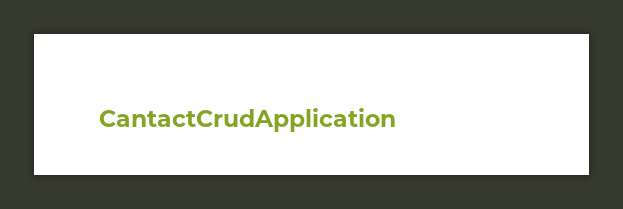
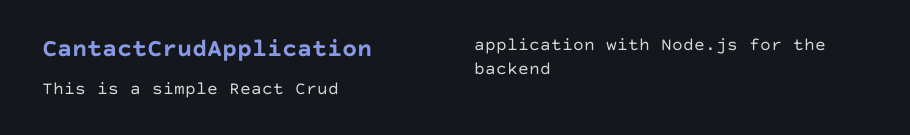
+ This is a simple React Crud application with Node.js for the backend

